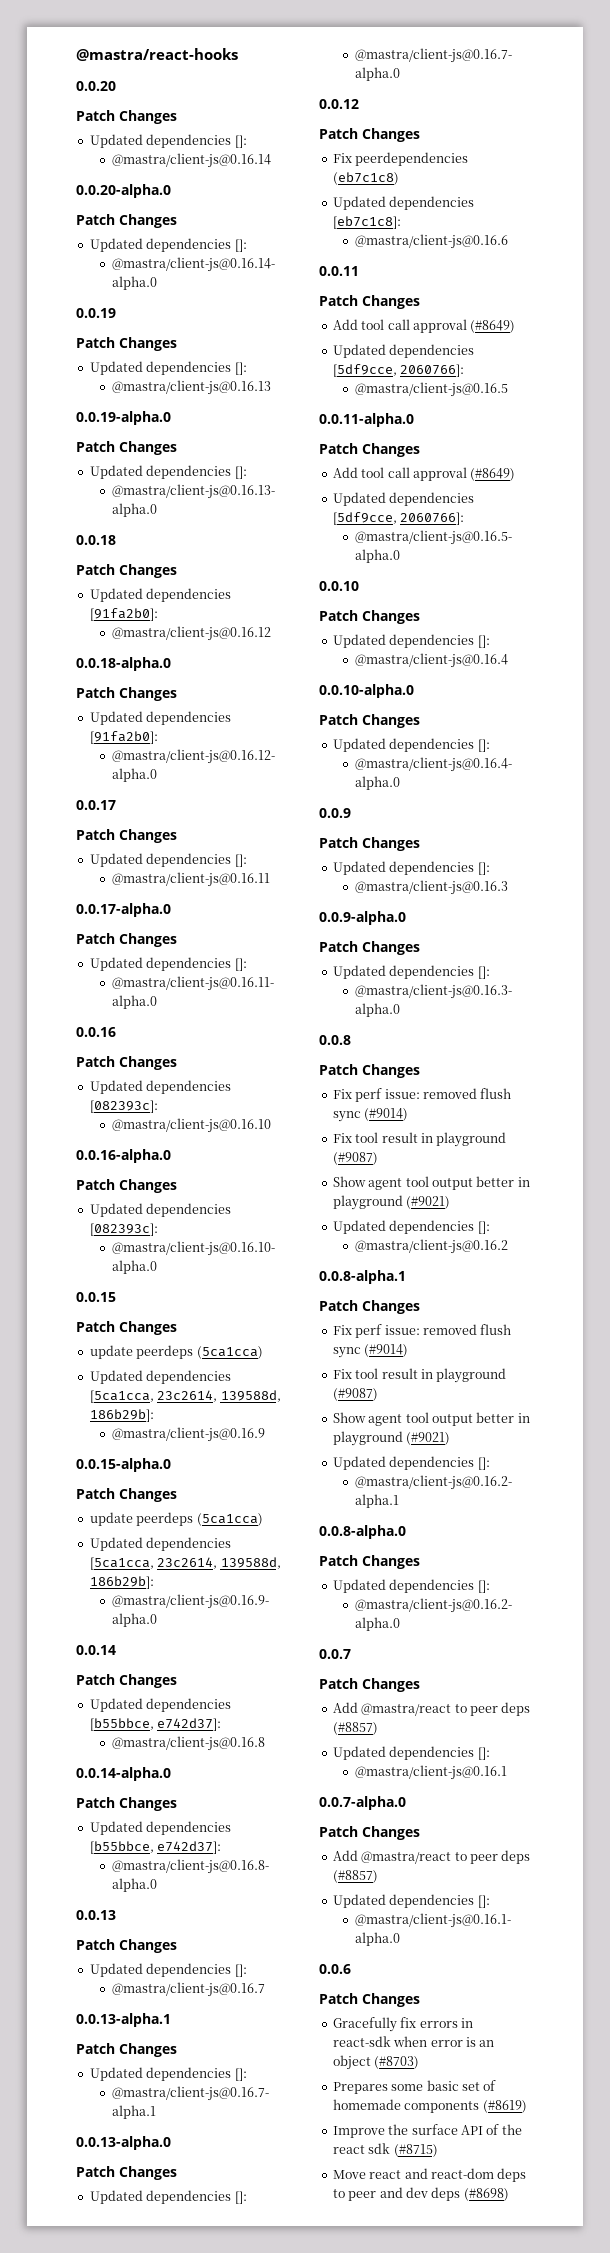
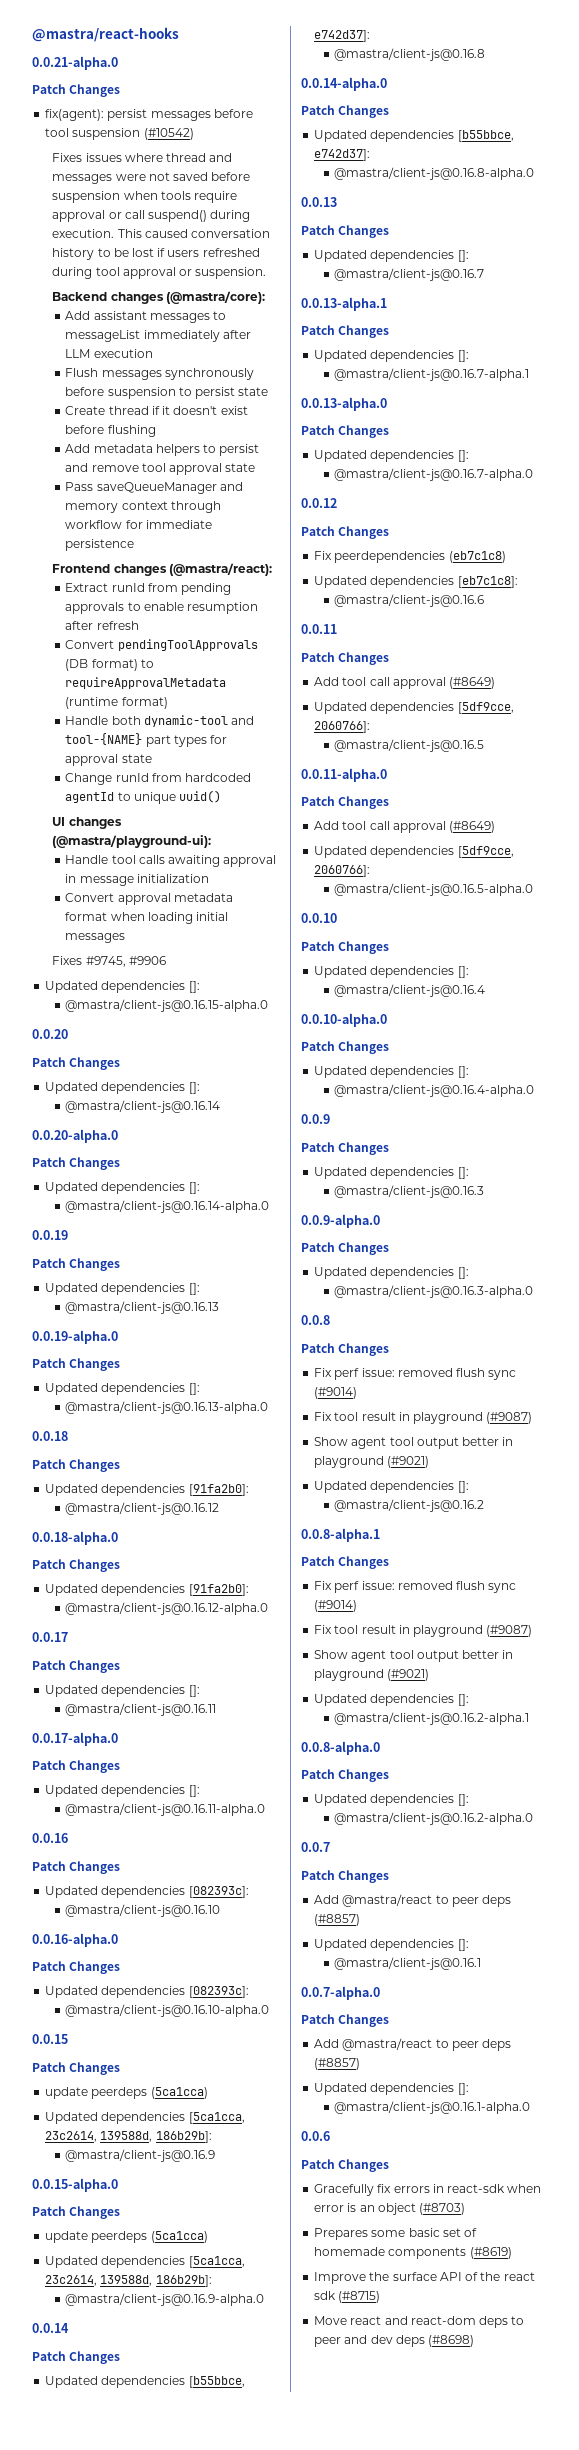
+ 0.0.21-alpha.0
+ Patch Changes
+ fix(agent): persist messages before tool suspension (#10542)
+ Fixes issues where thread and messages were not saved before suspension when tools require approval or call suspend() during execution. This caused conversation history to be lost if users refreshed during tool approval or suspension.
+ Backend changes (@mastra/core):
+ Add assistant messages to messageList immediately after LLM execution
+ Flush messages synchronously before suspension to persist state
+ Create thread if it doesn't exist before flushing
+ Add metadata helpers to persist and remove tool approval state
+ Pass saveQueueManager and memory context through workflow for immediate persistence
+ Frontend changes (@mastra/react):
+ Extract runId from pending approvals to enable resumption after refresh
+ Convert pendingToolApprovals (DB format) to requireApprovalMetadata (runtime format)
+ Handle both dynamic-tool and tool-{NAME} part types for approval state
+ Change runId from hardcoded agentId to unique uuid()
+ UI changes (@mastra/playground-ui):
+ Handle tool calls awaiting approval in message initialization
+ Convert approval metadata format when loading initial messages
+ Fixes #9745, #9906
+ Updated dependencies []:
+ @mastra/client-js@0.16.15-alpha.0

